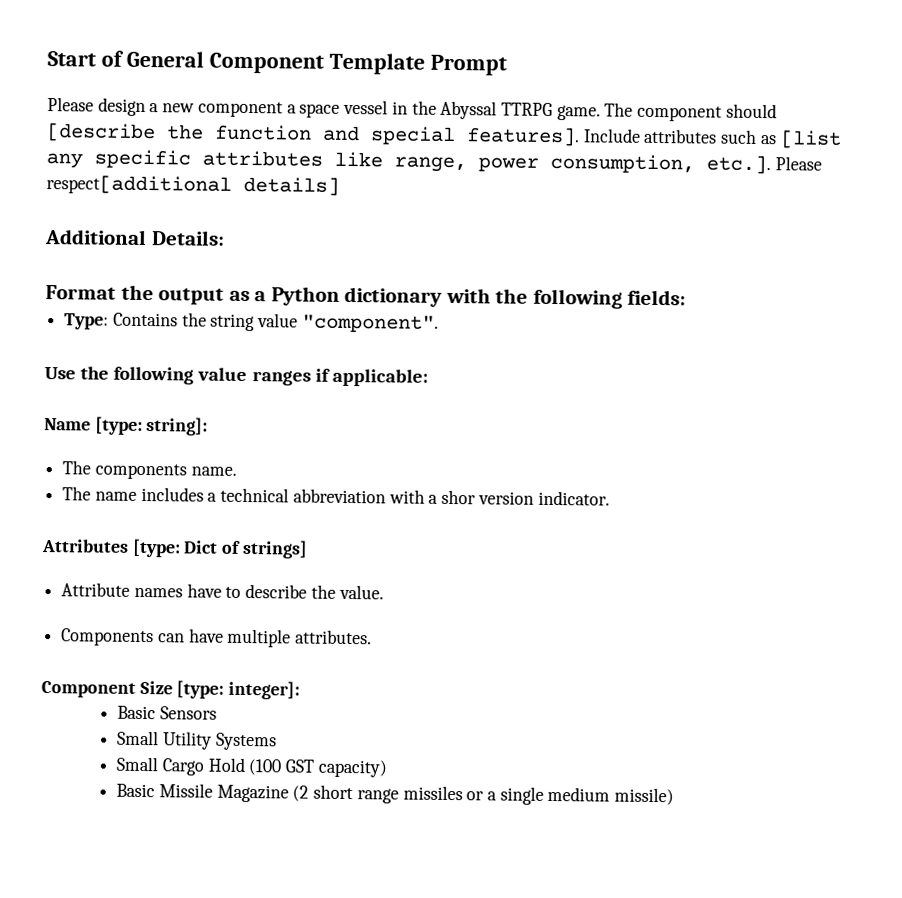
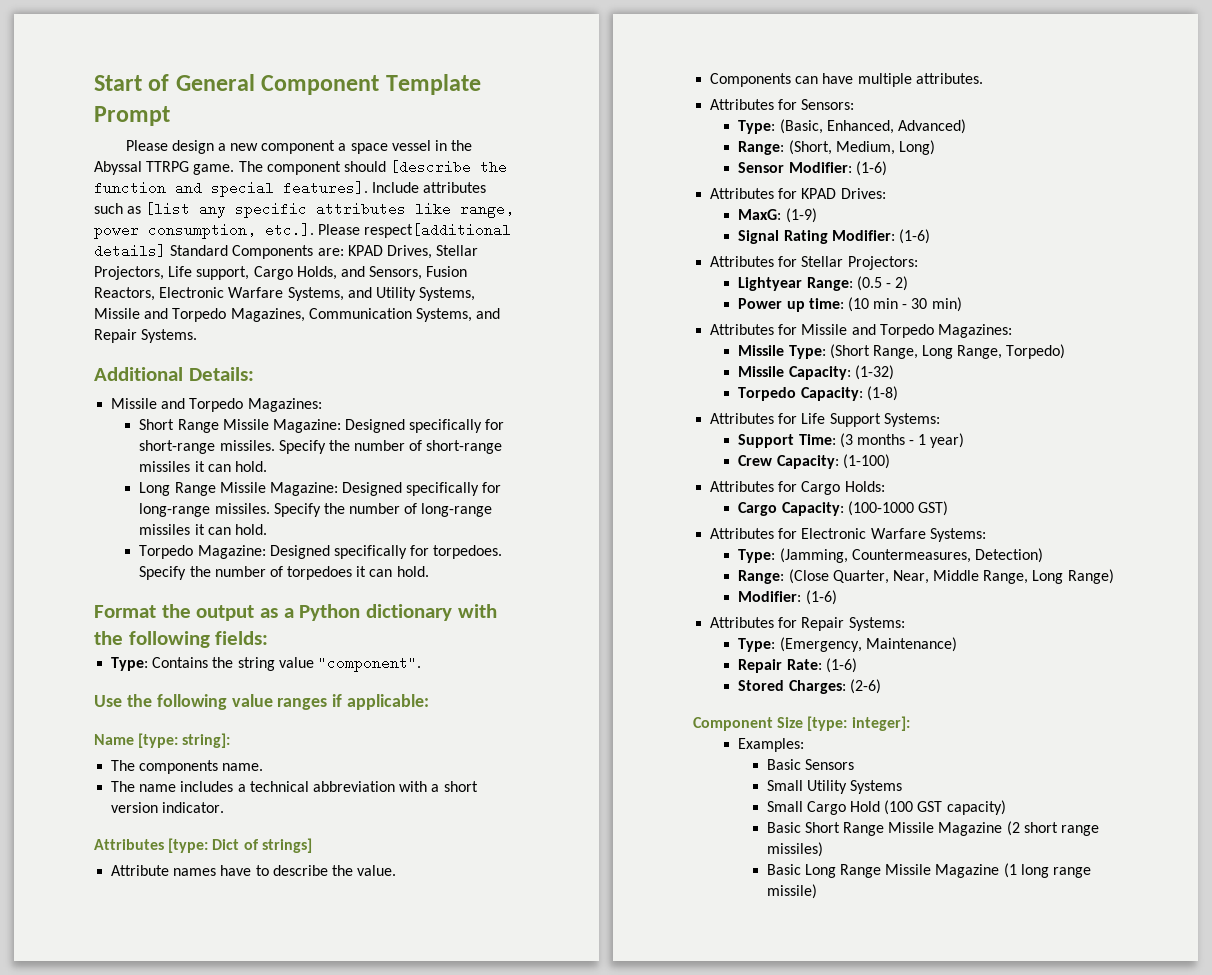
- Include attributes such as [list any specific attributes like range, power consumption, etc.]. Please respect[additional details]
+ Include attributes such as [list any specific attributes like range, power consumption, etc.]. Please respect[additional details] Standard Components are: KPAD Drives, Stellar Projectors, Life support, Cargo Holds, and Sensors, Fusion Reactors, Electronic Warfare Systems, and Utility Systems, Missile and Torpedo Magazines, Communication Systems, and Repair Systems.
  Additional Details:
+ Missile and Torpedo Magazines:
+ Short Range Missile Magazine: Designed specifically for short-range missiles. Specify the number of short-range missiles it can hold.
+ Long Range Missile Magazine: Designed specifically for long-range missiles. Specify the number of long-range missiles it can hold.
+ Torpedo Magazine: Designed specifically for torpedoes. Specify the number of torpedoes it can hold.
- The name includes a technical abbreviation with a shor version indicator.
+ The name includes a technical abbreviation with a short version indicator.
+ Attributes for Sensors:
+ Type: (Basic, Enhanced, Advanced)
+ Range: (Short, Medium, Long)
+ Sensor Modifier: (1-6)
+ Attributes for KPAD Drives:
+ MaxG: (1-9)
+ Signal Rating Modifier: (1-6)
+ Attributes for Stellar Projectors:
+ Lightyear Range: (0.5 - 2)
+ Power up time: (10 min - 30 min)
+ Attributes for Missile and Torpedo Magazines:
+ Missile Type: (Short Range, Long Range, Torpedo)
+ Missile Capacity: (1-32)
+ Torpedo Capacity: (1-8)
+ Attributes for Life Support Systems:
+ Support Time: (3 months - 1 year)
+ Crew Capacity: (1-100)
+ Attributes for Cargo Holds:
+ Cargo Capacity: (100-1000 GST)
+ Attributes for Electronic Warfare Systems:
+ Type: (Jamming, Countermeasures, Detection)
+ Range: (Close Quarter, Near, Middle Range, Long Range)
+ Modifier: (1-6)
+ Attributes for Repair Systems:
+ Type: (Emergency, Maintenance)
+ Repair Rate: (1-6)
+ Stored Charges: (2-6)
+ Examples:
- Basic Missile Magazine (2 short range missiles or a single medium missile)
+ Basic Short Range Missile Magazine (2 short range missiles)
+ Basic Long Range Missile Magazine (1 long range missile)

